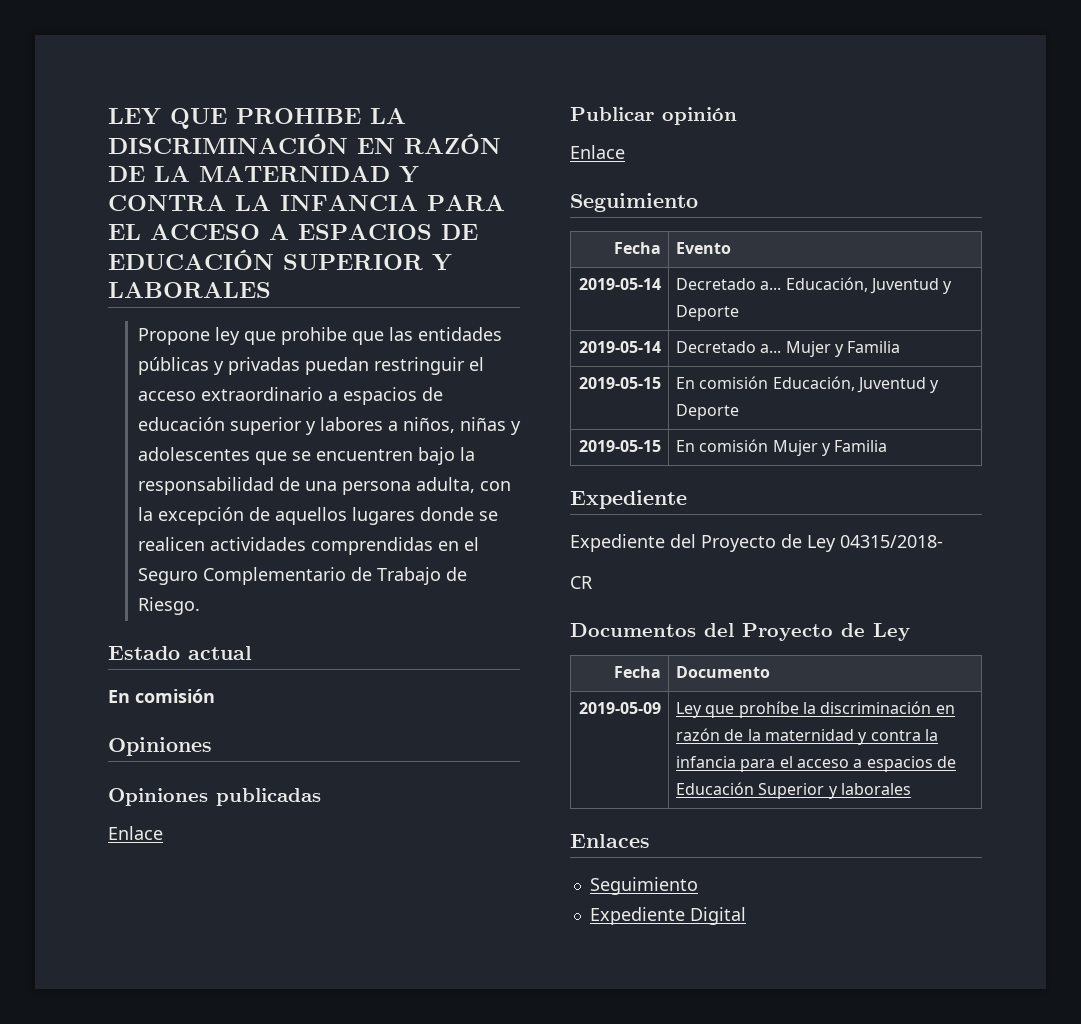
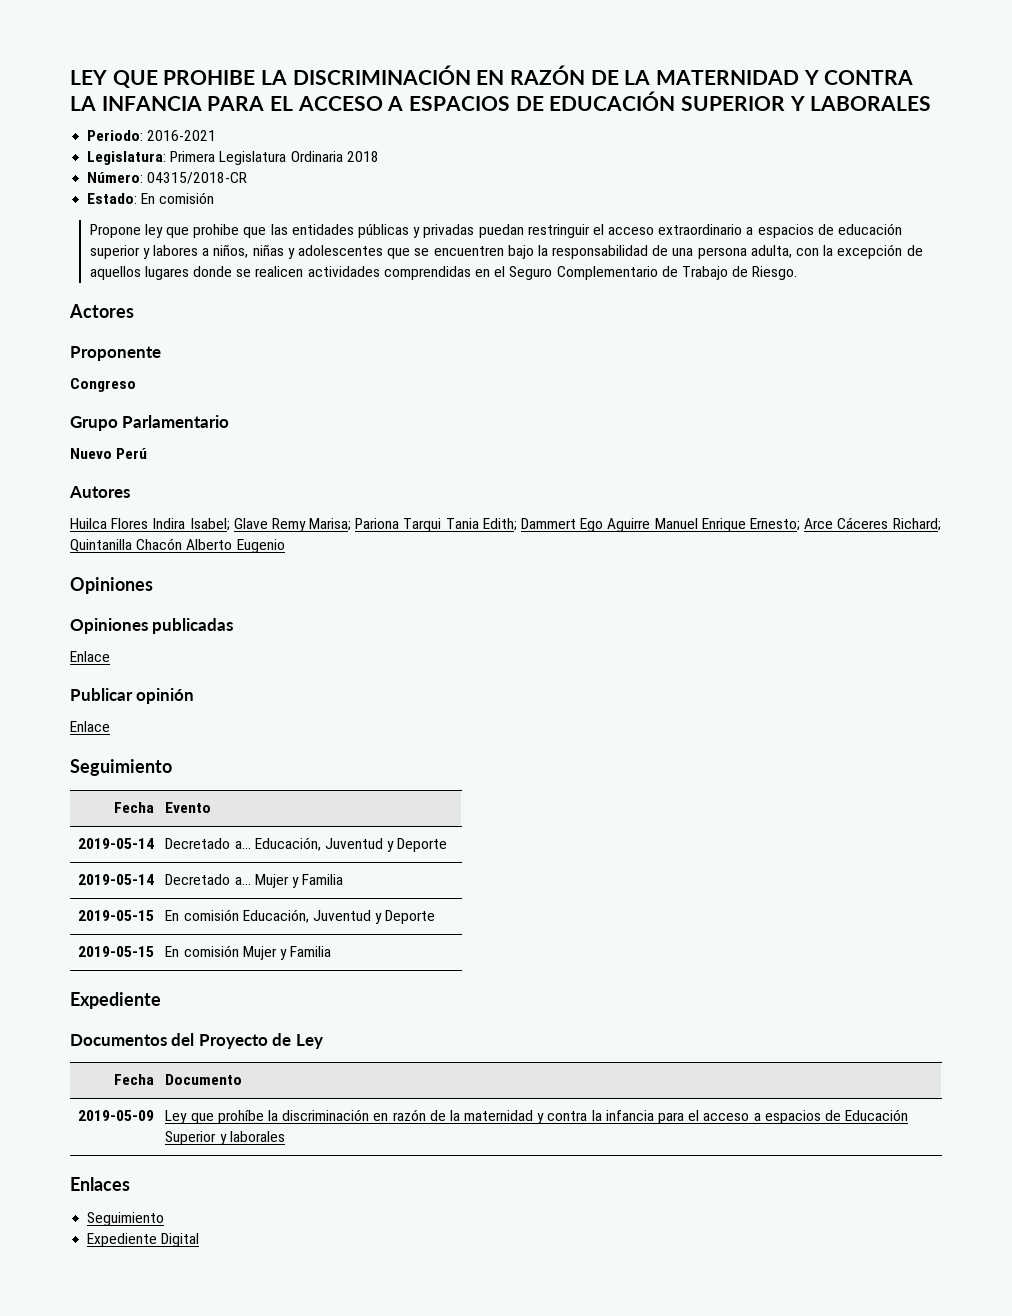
+ Periodo: 2016-2021
+ Legislatura: Primera Legislatura Ordinaria 2018
+ Número: 04315/2018-CR
+ Estado: En comisión
- Estado actual
- En comisión
+ Actores
+ Proponente
+ Congreso
+ Grupo Parlamentario
+ Nuevo Perú
+ Autores
+ Huilca Flores Indira Isabel; Glave Remy Marisa; Pariona Tarqui Tania Edith; Dammert Ego Aguirre Manuel Enrique Ernesto; Arce Cáceres Richard; Quintanilla Chacón Alberto Eugenio
- Expediente del Proyecto de Ley 04315/2018-
- CR

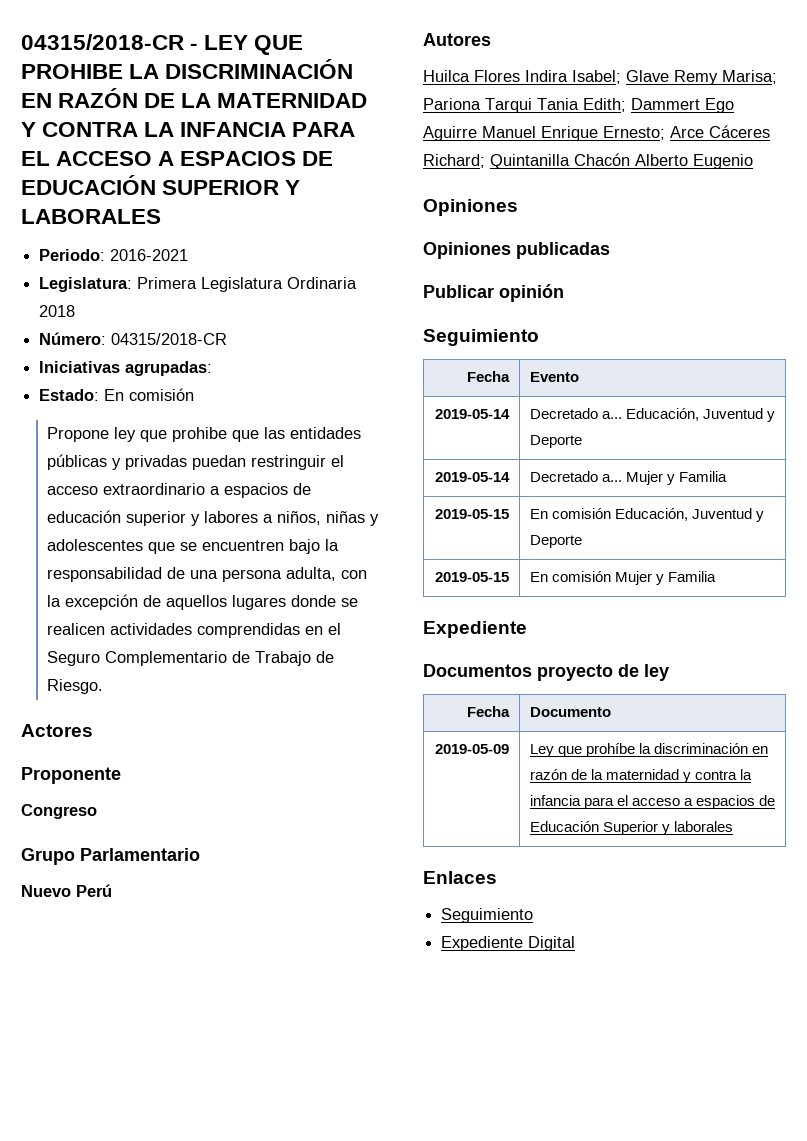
- LEY QUE PROHIBE LA DISCRIMINACIÓN EN RAZÓN DE LA MATERNIDAD Y CONTRA LA INFANCIA PARA EL ACCESO A ESPACIOS DE EDUCACIÓN SUPERIOR Y LABORALES
+ 04315/2018-CR - LEY QUE PROHIBE LA DISCRIMINACIÓN EN RAZÓN DE LA MATERNIDAD Y CONTRA LA INFANCIA PARA EL ACCESO A ESPACIOS DE EDUCACIÓN SUPERIOR Y LABORALES
+ Iniciativas agrupadas:
  Opiniones publicadas
- Enlace
  Publicar opinión
- Enlace
- Documentos del Proyecto de Ley
+ Documentos proyecto de ley

